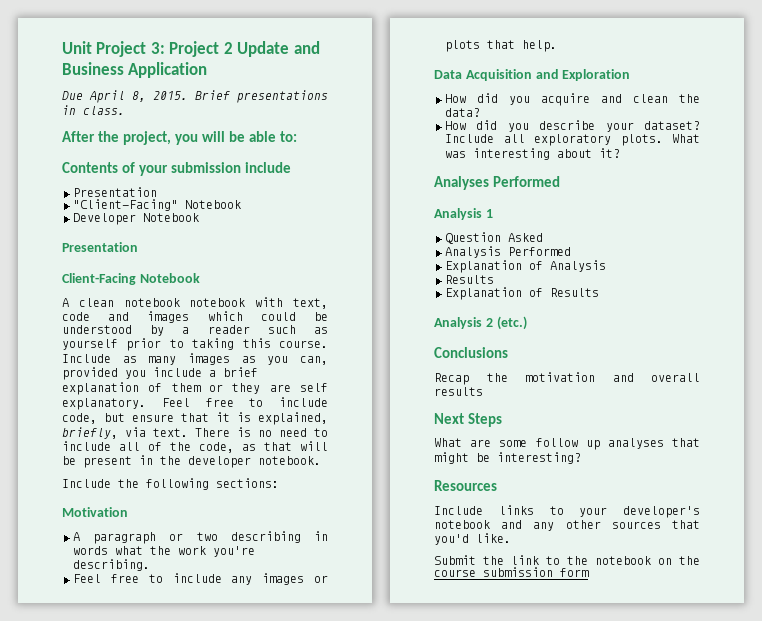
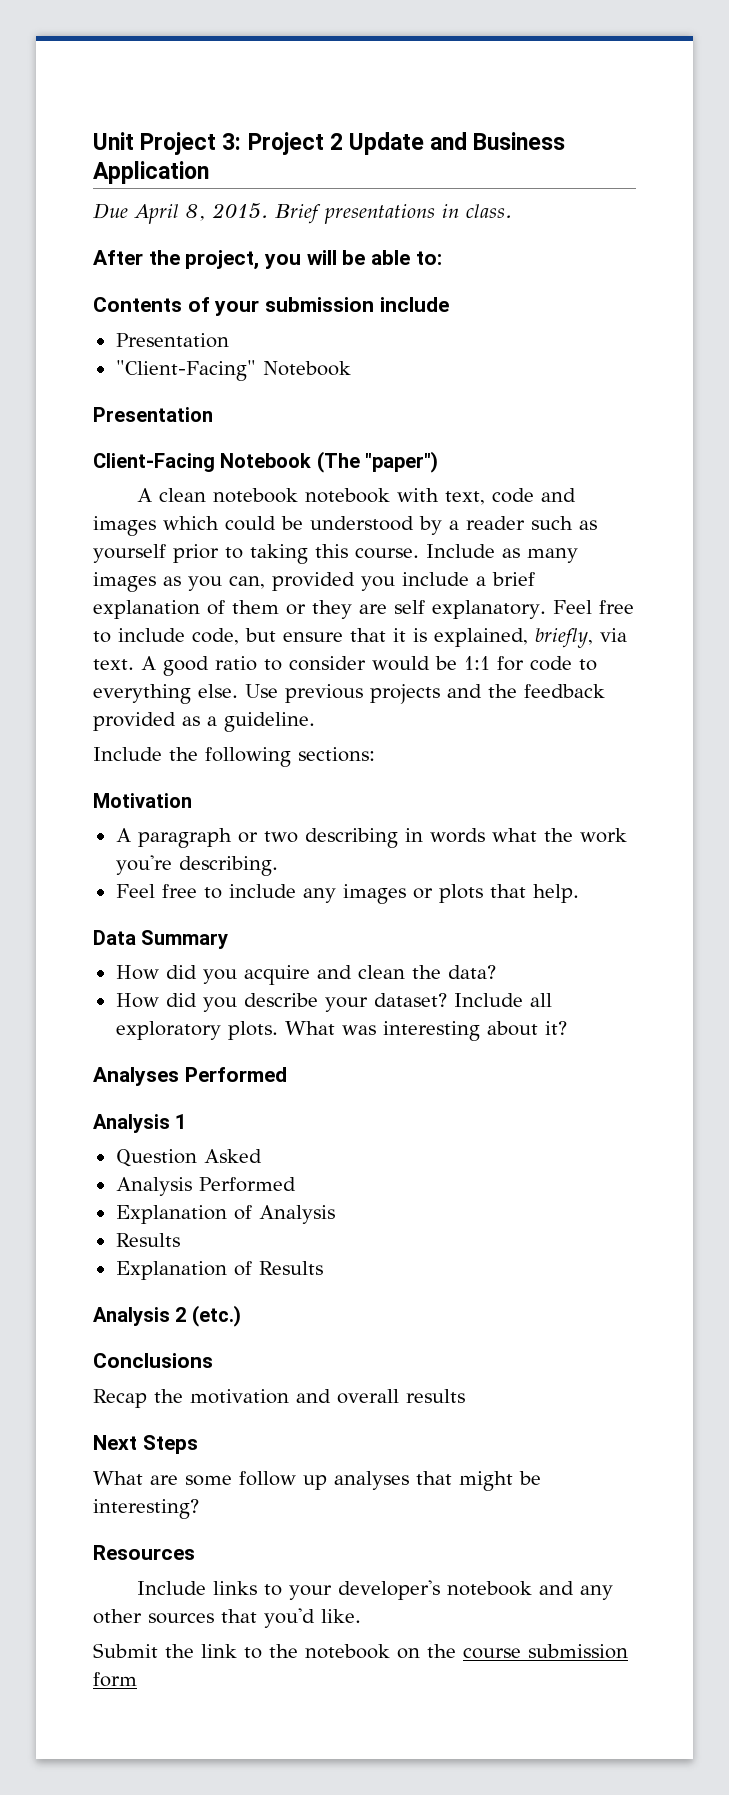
- Developer Notebook
- Client-Facing Notebook
+ Client-Facing Notebook (The "paper")
- There is no need to include all of the code, as that will be present in the developer notebook.
+ A good ratio to consider would be 1:1 for code to everything else. Use previous projects and the feedback provided as a guideline.
- Data Acquisition and Exploration
+ Data Summary

